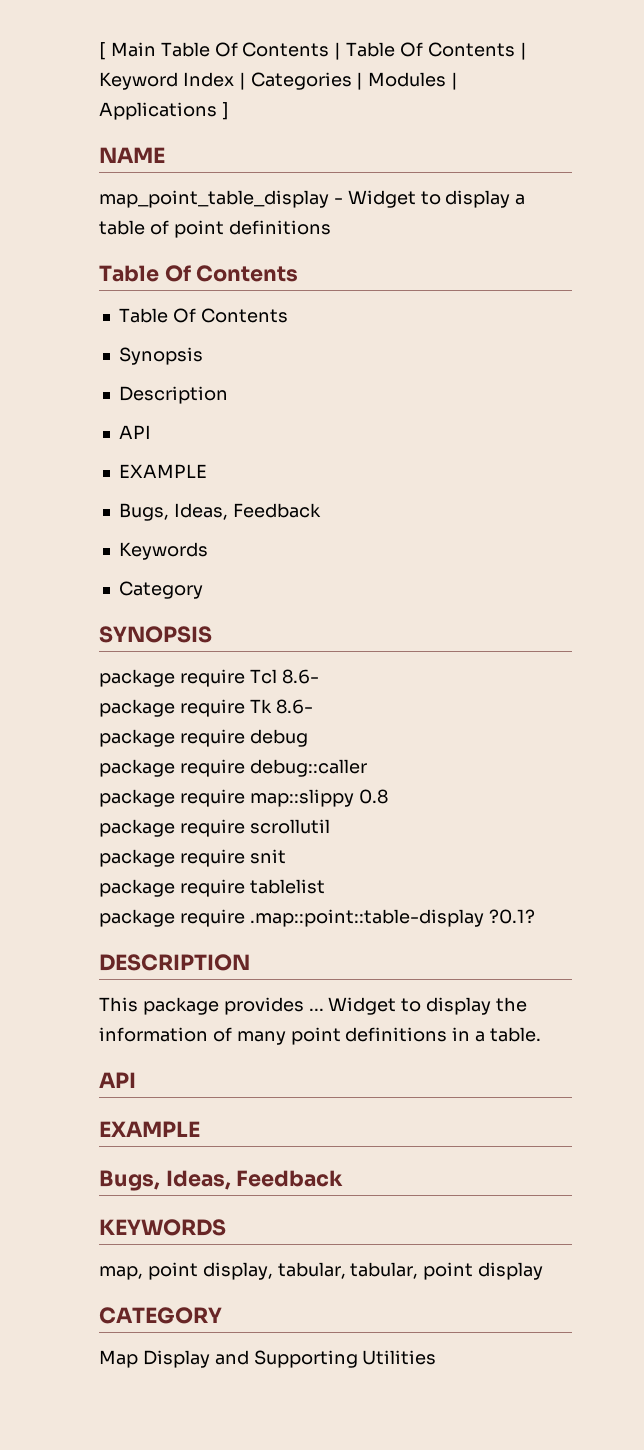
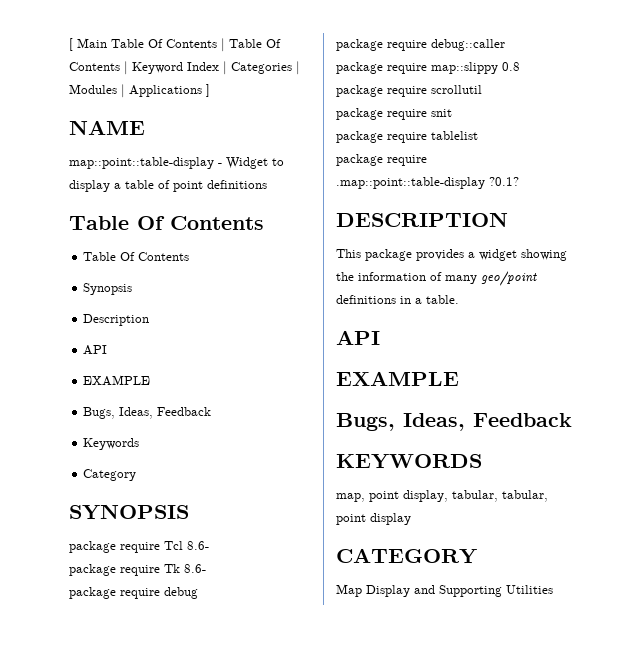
- map_point_table_display - Widget to display a table of point definitions
+ map::point::table-display - Widget to display a table of point definitions
- This package provides ... Widget to display the information of many point definitions in a table.
+ This package provides a widget showing the information of many geo/point definitions in a table.

